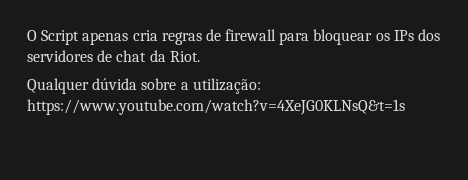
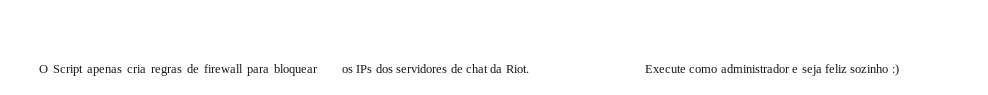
- Qualquer dúvida sobre a utilização: https://www.youtube.com/watch?v=4XeJG0KLNsQ&t=1s
+ Execute como administrador e seja feliz sozinho :)

